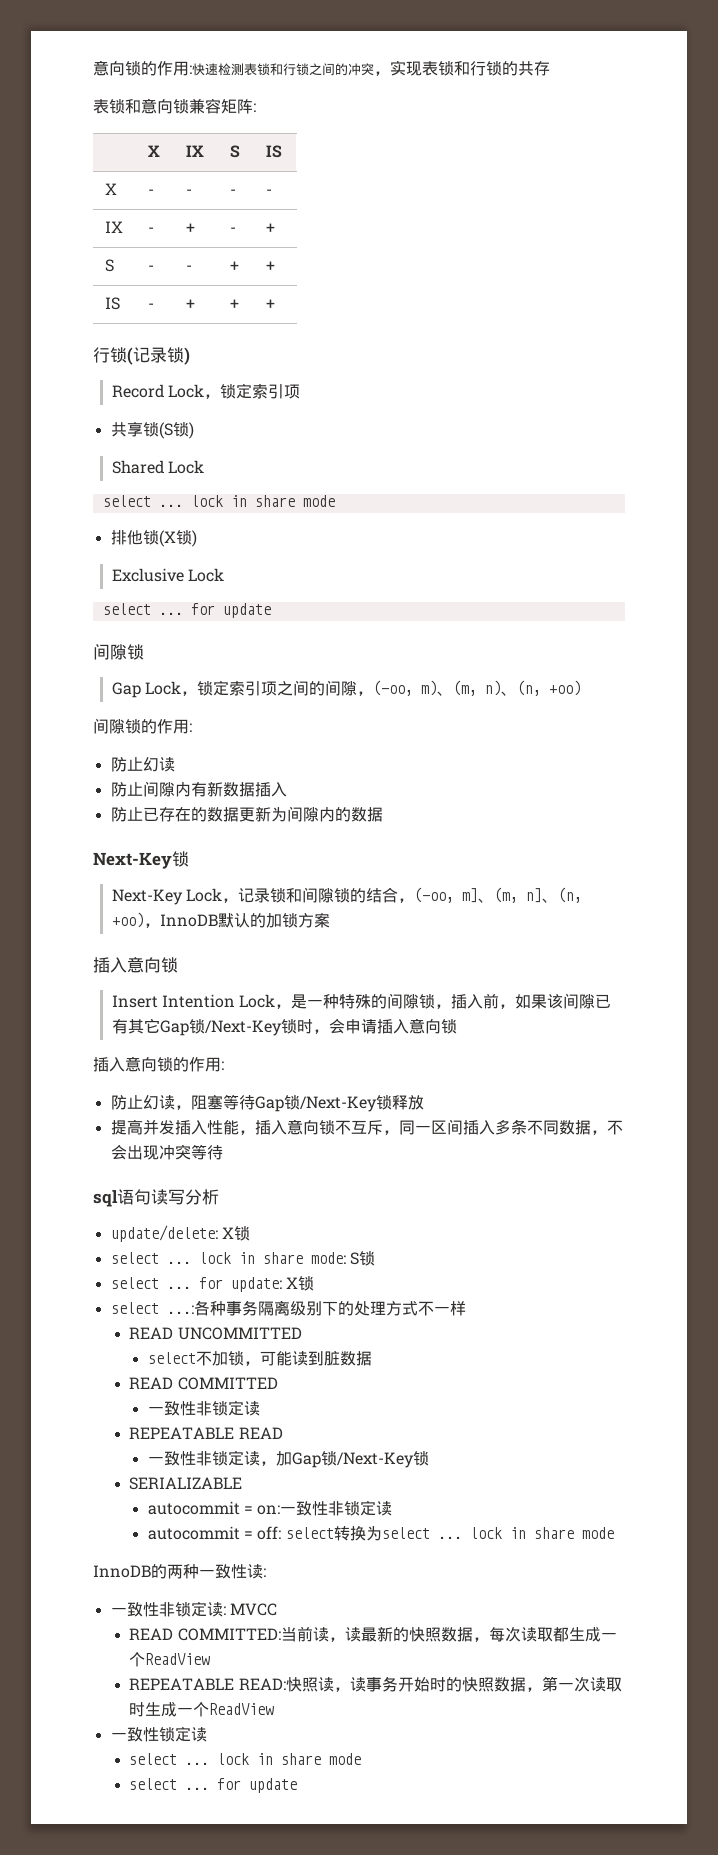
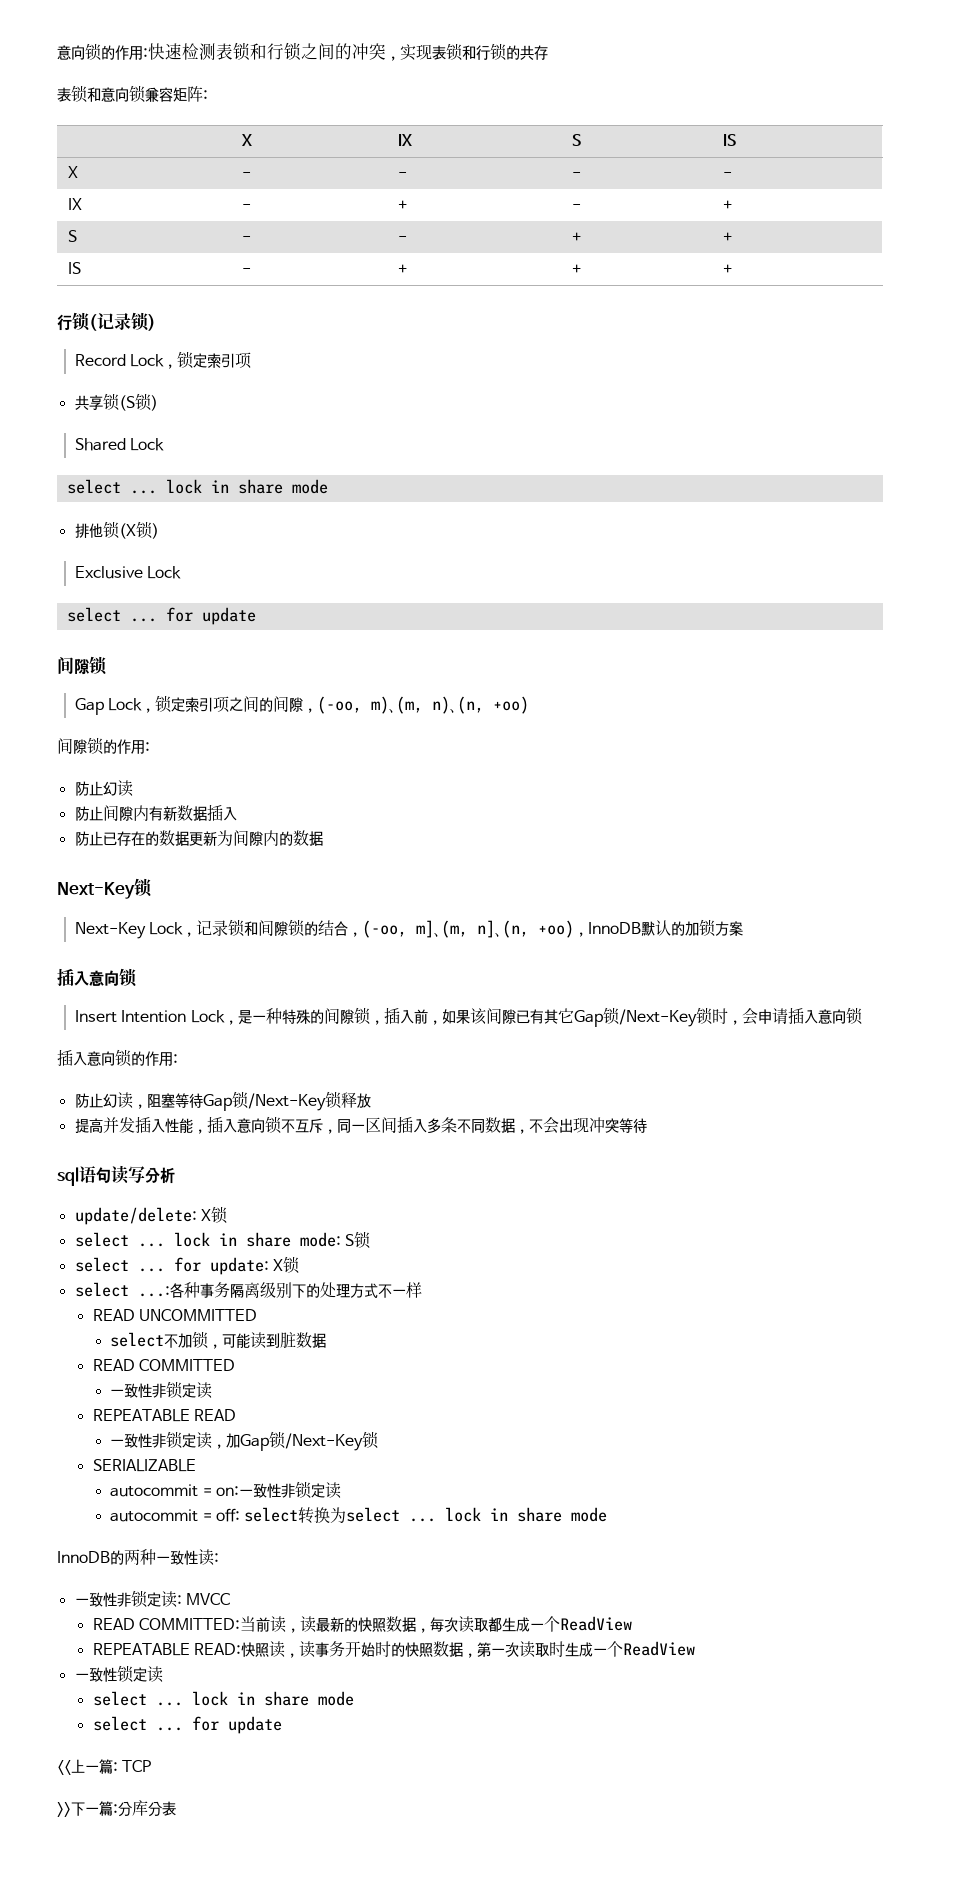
+ <<上一篇: TCP
+ >>下一篇:分库分表

